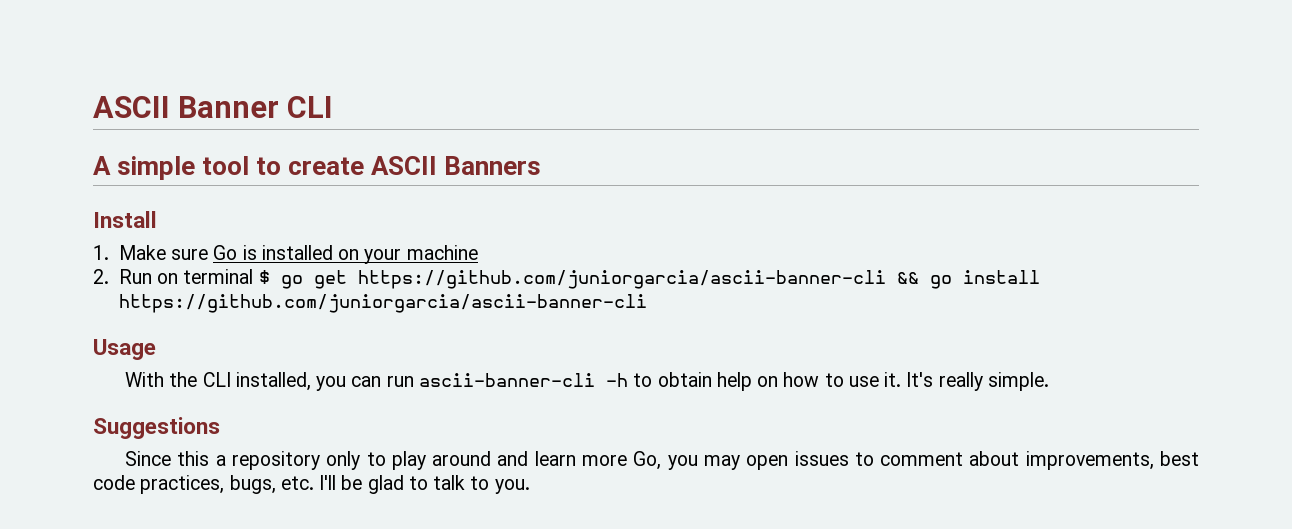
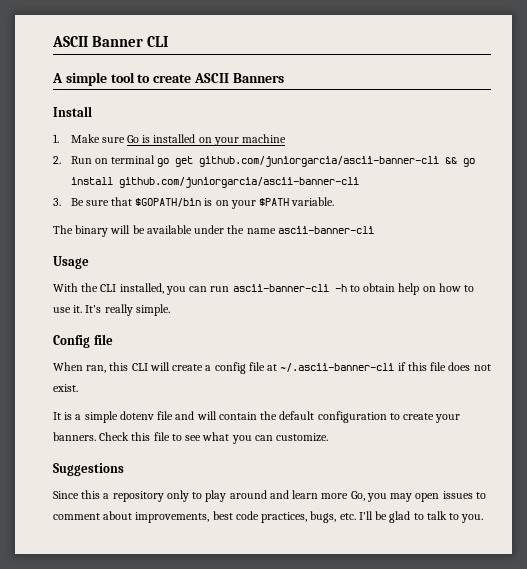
- 2. Run on terminal $ go get https://github.com/juniorgarcia/ascii-banner-cli && go install https://github.com/juniorgarcia/ascii-banner-cli
+ 2. Run on terminal go get github.com/juniorgarcia/ascii-banner-cli && go install github.com/juniorgarcia/ascii-banner-cli
+ 3. Be sure that $GOPATH/bin is on your $PATH variable.
+ The binary will be available under the name ascii-banner-cli
+ Config file
+ When ran, this CLI will create a config file at ~/.ascii-banner-cli if this file does not exist.
+ It is a simple dotenv file and will contain the default configuration to create your banners. Check this file to see what you can customize.

